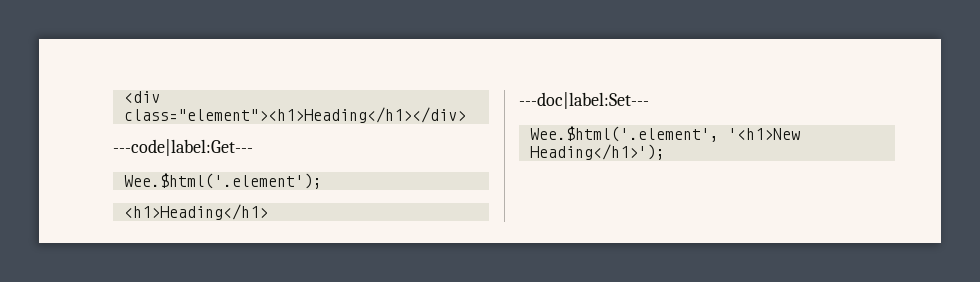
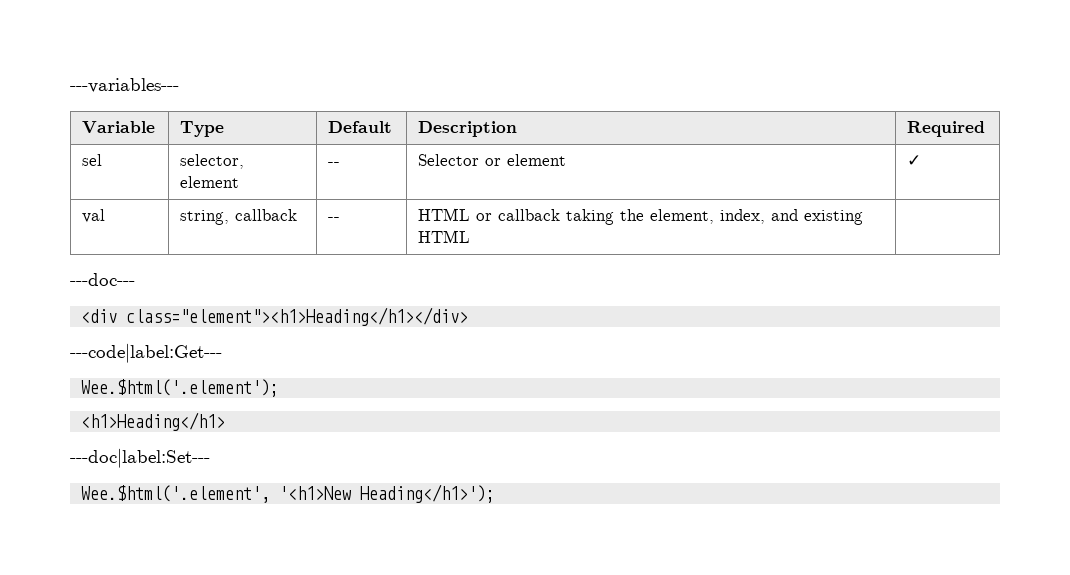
+ ---variables---
+ Variable | Type | Default | Description | Required
+ sel | selector, element | -- | Selector or element | ✓
+ val | string, callback | -- | HTML or callback taking the element, index, and existing HTML |
+ ---doc---

